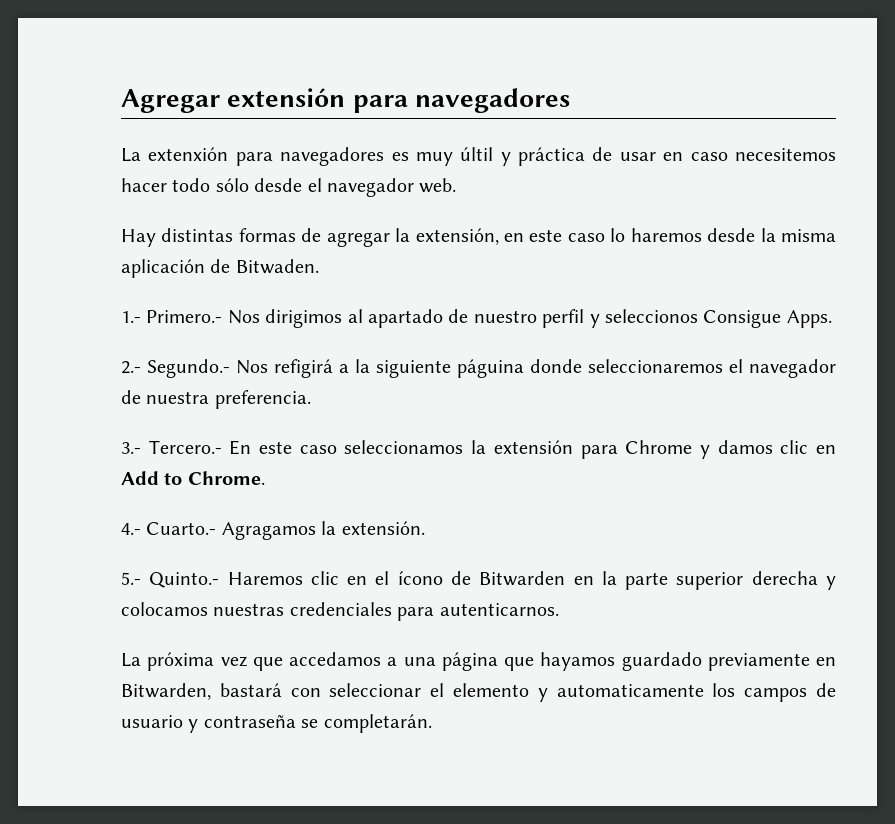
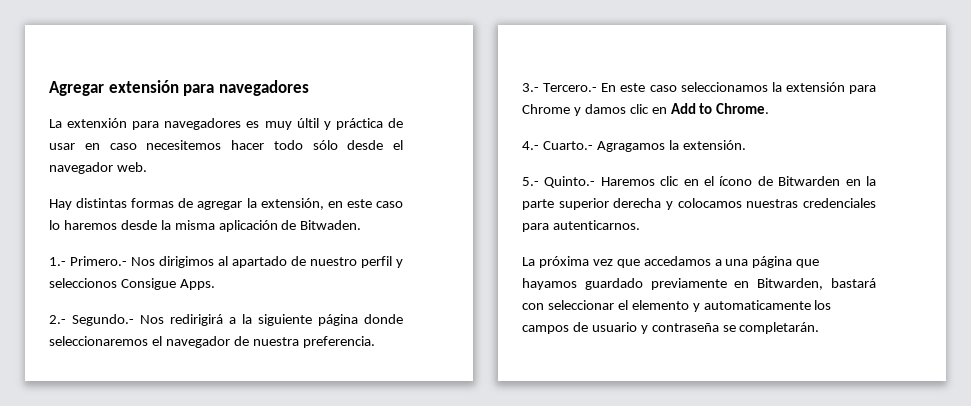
- 2.- Segundo.- Nos refigirá a la siguiente páguina donde seleccionaremos el navegador de nuestra preferencia.
+ 2.- Segundo.- Nos redirigirá a la siguiente página donde seleccionaremos el navegador de nuestra preferencia.

